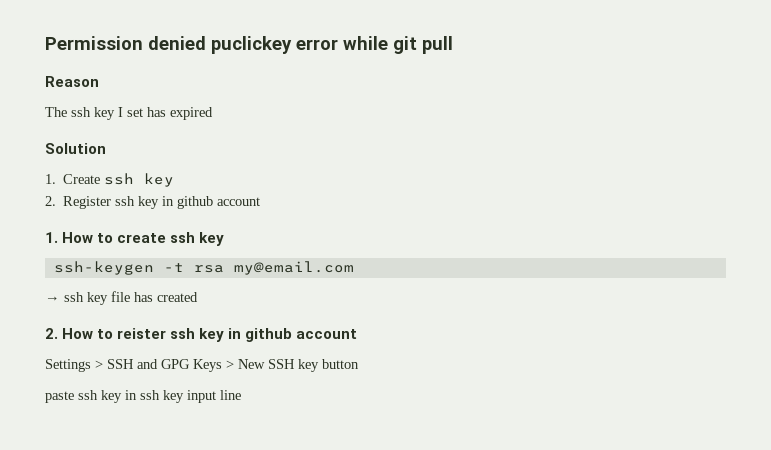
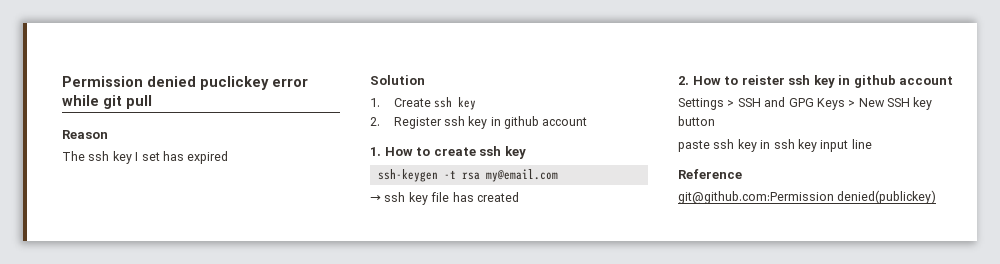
+ Reference
+ git@github.com:Permission denied(publickey)

